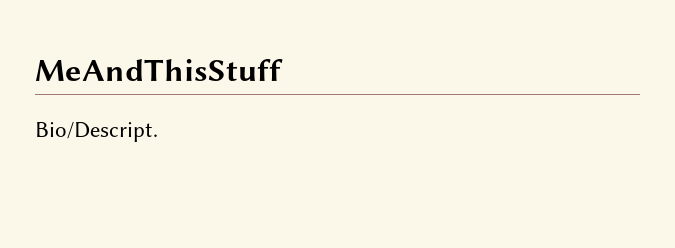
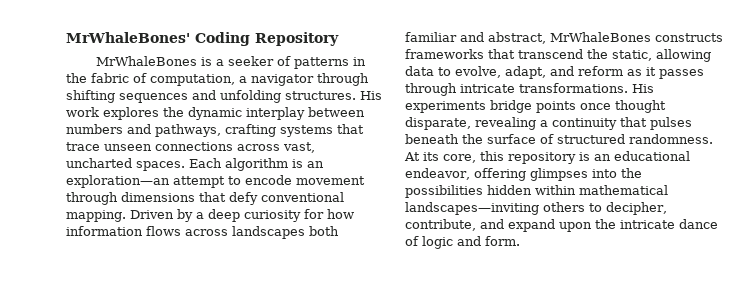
- MeAndThisStuff
- Bio/Descript.
+ MrWhaleBones' Coding Repository
+ MrWhaleBones is a seeker of patterns in the fabric of computation, a navigator through shifting sequences and unfolding structures. His work explores the dynamic interplay between numbers and pathways, crafting systems that trace unseen connections across vast, uncharted spaces. Each algorithm is an exploration—an attempt to encode movement through dimensions that defy conventional mapping. Driven by a deep curiosity for how information flows across landscapes both familiar and abstract, MrWhaleBones constructs frameworks that transcend the static, allowing data to evolve, adapt, and reform as it passes through intricate transformations. His experiments bridge points once thought disparate, revealing a continuity that pulses beneath the surface of structured randomness. At its core, this repository is an educational endeavor, offering glimpses into the possibilities hidden within mathematical landscapes—inviting others to decipher, contribute, and expand upon the intricate dance of logic and form.

